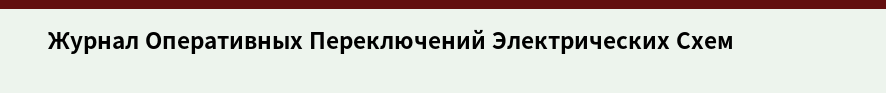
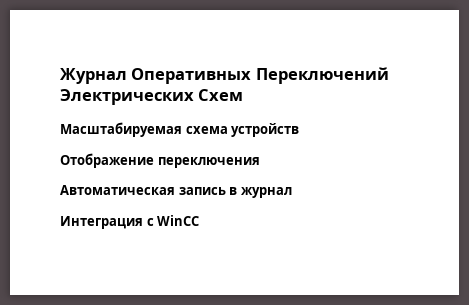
+ Масштабируемая схема устройств
+ Отображение переключения
+ Автоматическая запись в журнал
+ Интеграция с WinCC

